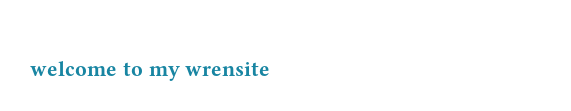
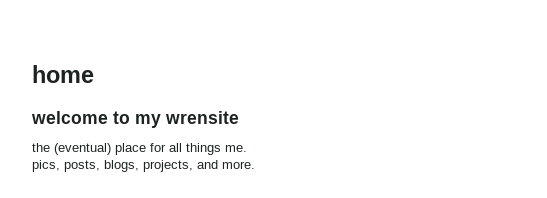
+ home
+ the (eventual) place for all things me.
+ pics, posts, blogs, projects, and more.

